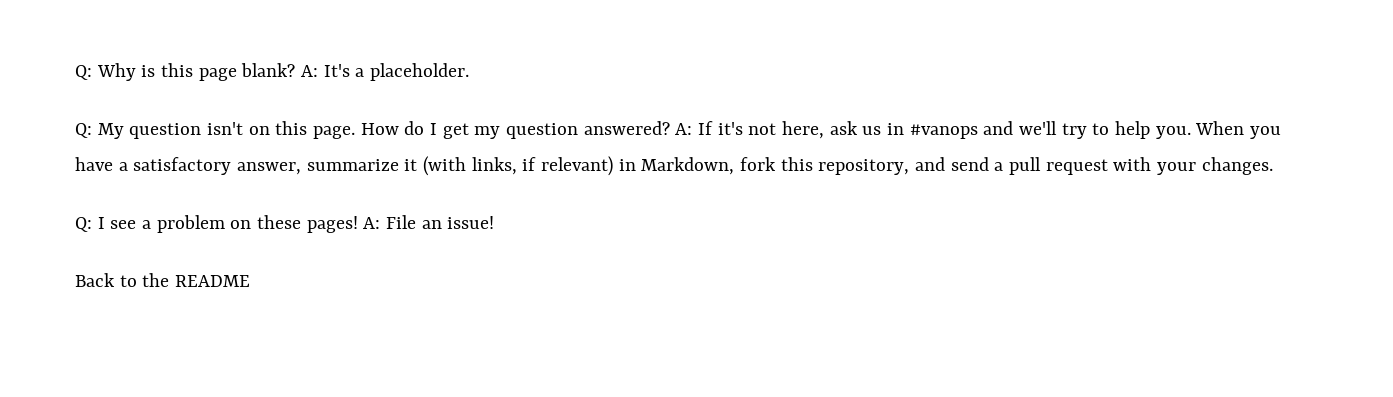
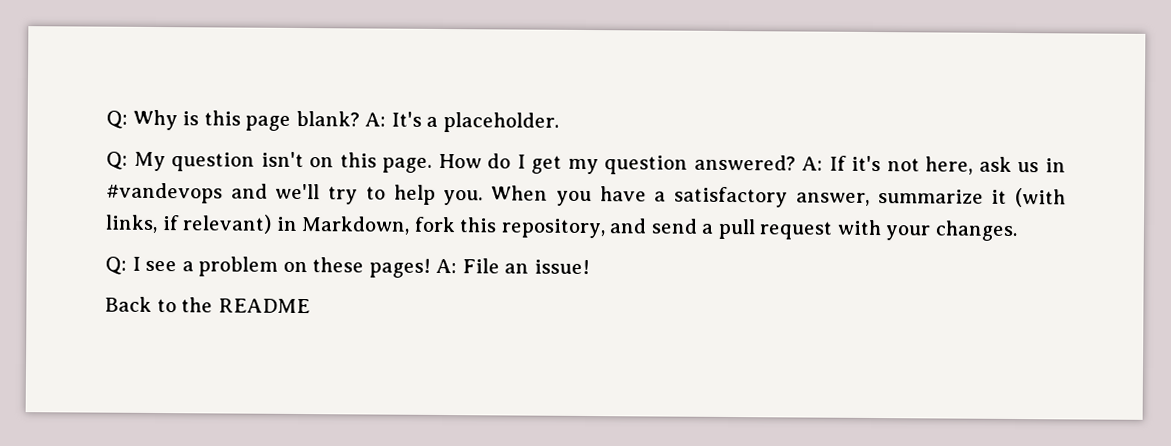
- A: If it's not here, ask us in #vanops and we'll try to help you.
+ A: If it's not here, ask us in #vandevops and we'll try to help you.

